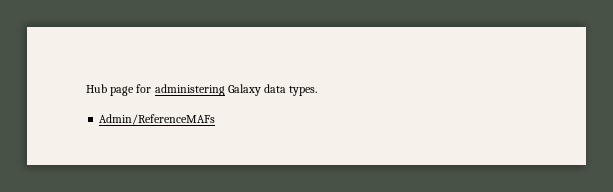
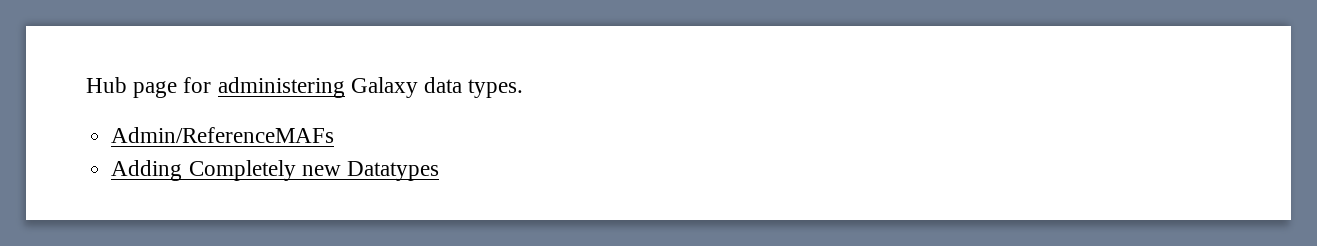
+ Adding Completely new Datatypes

